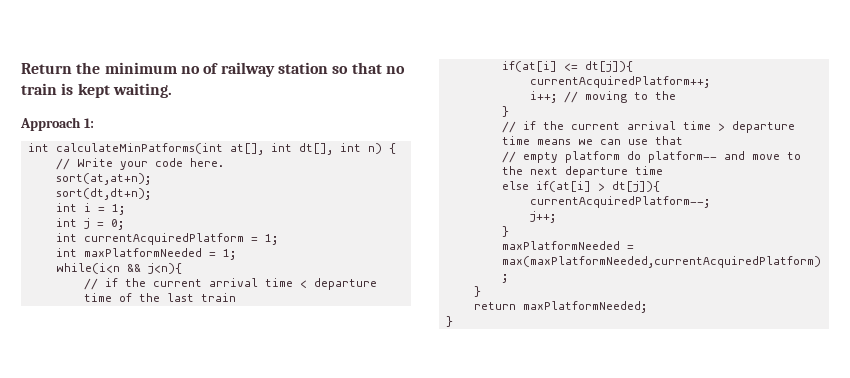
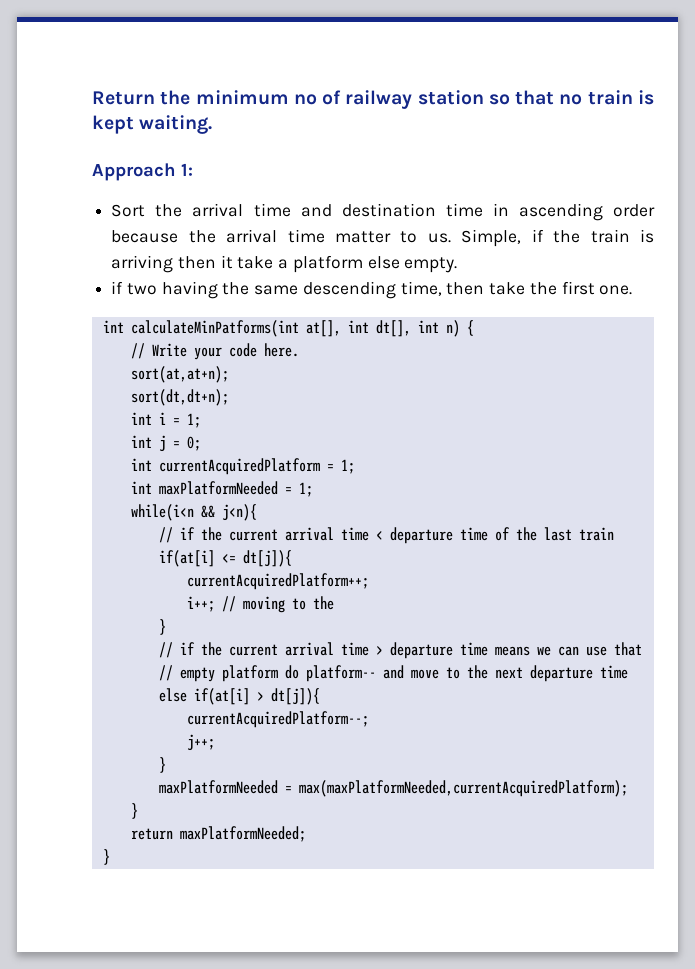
+ Sort the arrival time and destination time in ascending order because the arrival time matter to us. Simple, if the train is arriving then it take a platform else empty.
+ if two having the same descending time, then take the first one.

